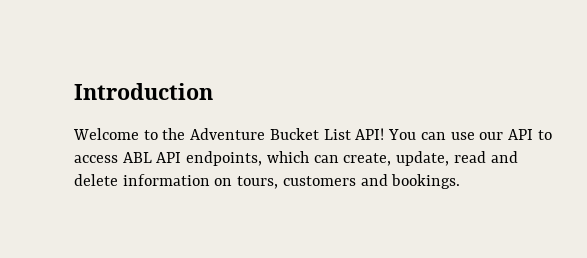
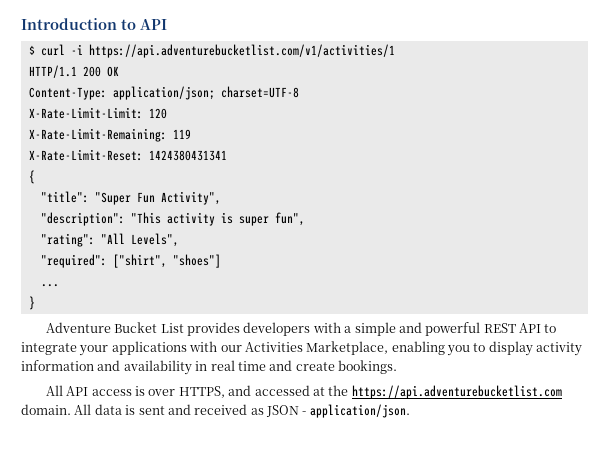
- Introduction
- Welcome to the Adventure Bucket List API! You can use our API to access ABL API endpoints, which can create, update, read and delete information on tours, customers and bookings.
+ Introduction to API
+ $ curl -i https://api.adventurebucketlist.com/v1/activities/1
+ HTTP/1.1 200 OK
+ Content-Type: application/json; charset=UTF-8
+ X-Rate-Limit-Limit: 120
+ X-Rate-Limit-Remaining: 119
+ X-Rate-Limit-Reset: 1424380431341
+ {
+ "title": "Super Fun Activity",
+ "description": "This activity is super fun",
+ "rating": "All Levels",
+ "required": ["shirt", "shoes"]
+ ...
+ }
+ Adventure Bucket List provides developers with a simple and powerful REST API to integrate your applications with our Activities Marketplace, enabling you to display activity information and availability in real time and create bookings.
+ All API access is over HTTPS, and accessed at the https://api.adventurebucketlist.com domain. All data is sent and received as JSON - application/json.

